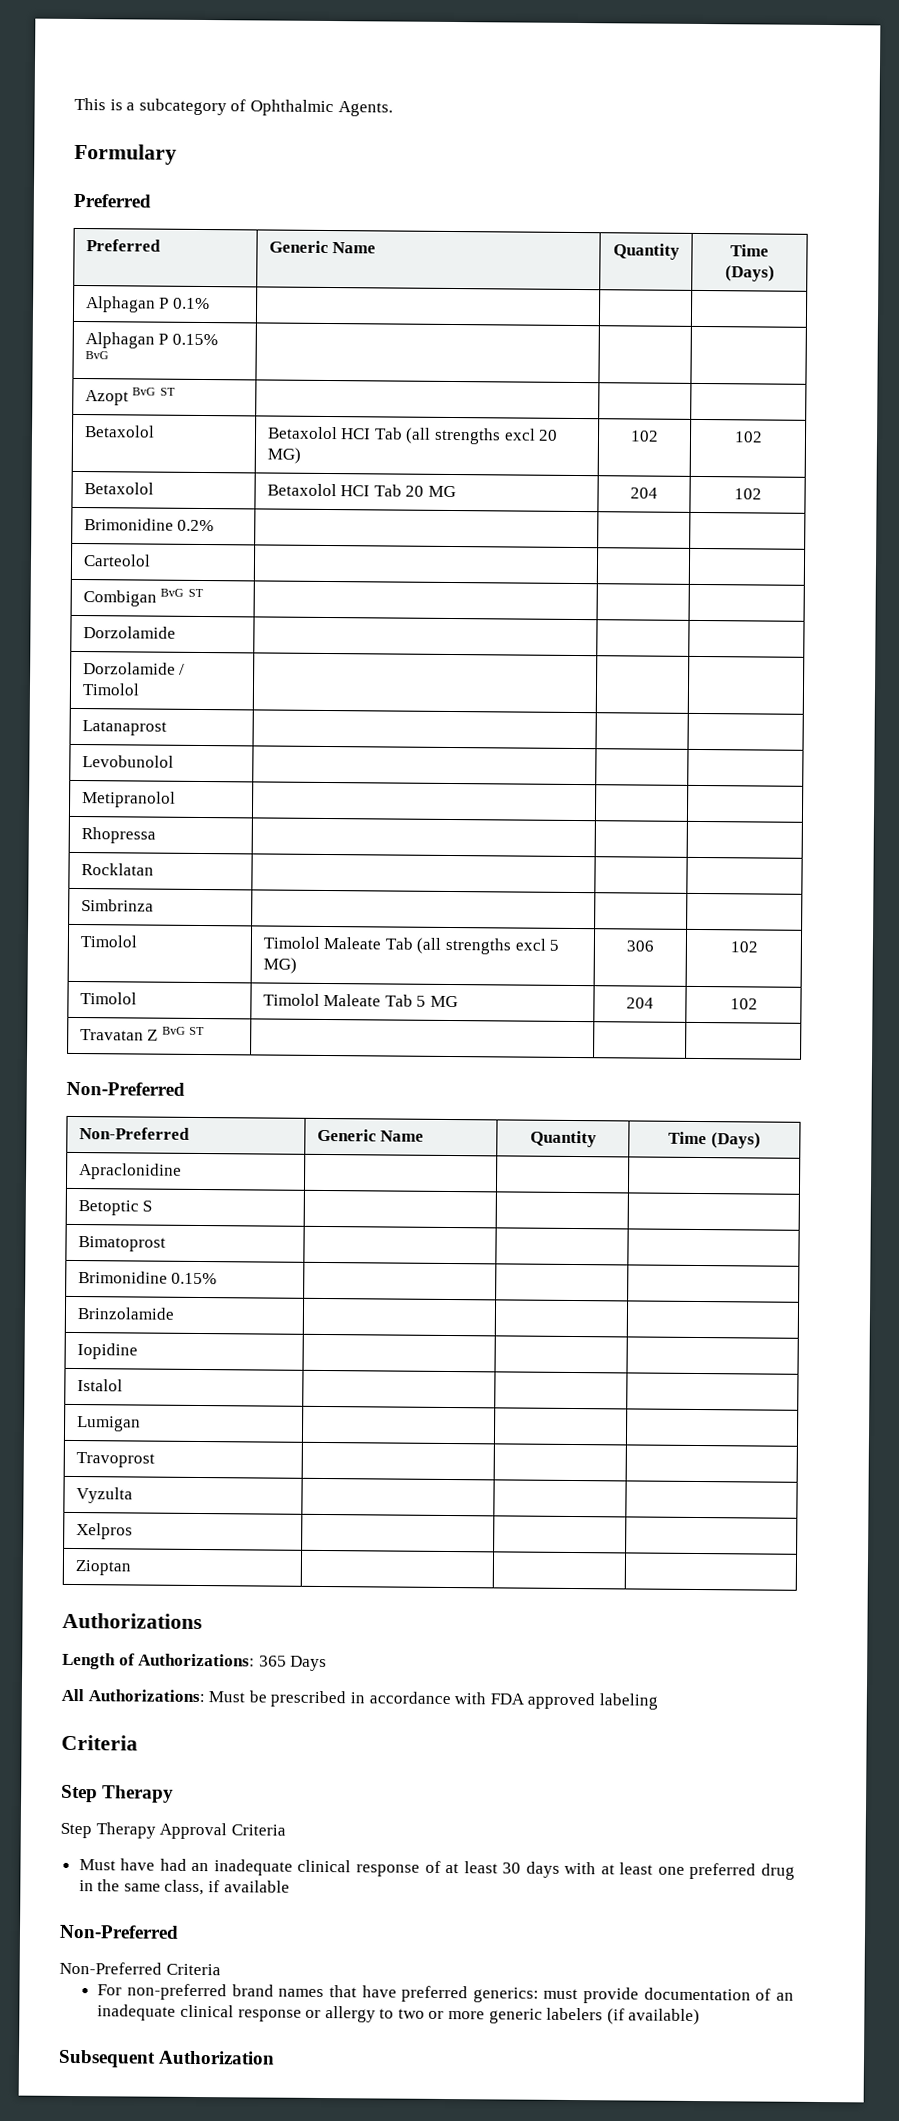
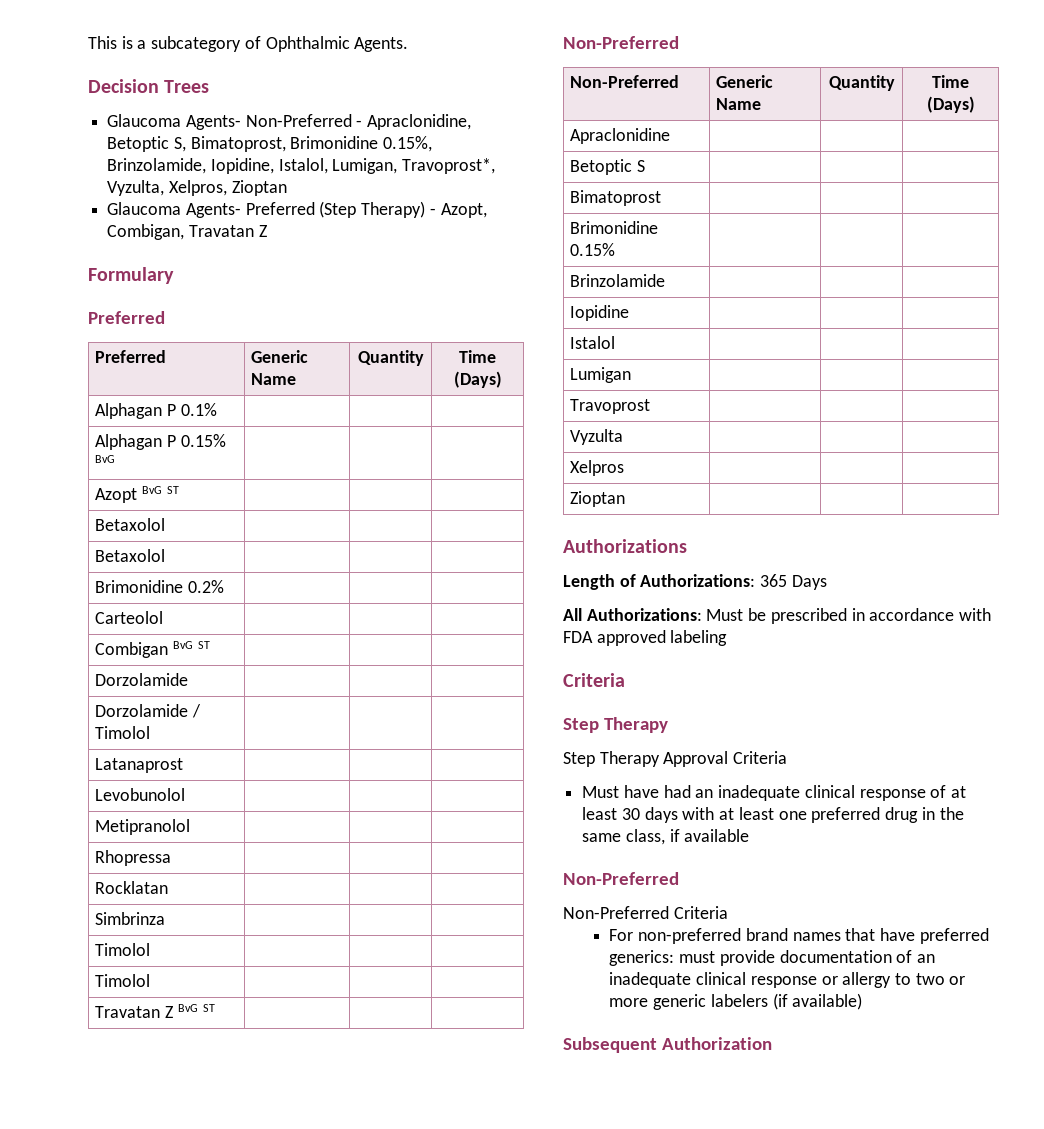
+ Decision Trees
+ Glaucoma Agents- Non-Preferred - Apraclonidine, Betoptic S, Bimatoprost, Brimonidine 0.15%, Brinzolamide, Iopidine, Istalol, Lumigan, Travoprost*, Vyzulta, Xelpros, Zioptan
+ Glaucoma Agents- Preferred (Step Therapy) - Azopt, Combigan, Travatan Z
  Azopt BvG ST | | |
- Betaxolol | Betaxolol HCI Tab (all strengths excl 20 MG) | 102 | 102
- Betaxolol | Betaxolol HCI Tab 20 MG | 204 | 102
+ Betaxolol | | |
+ Betaxolol | | |
  Simbrinza | | |
- Timolol | Timolol Maleate Tab (all strengths excl 5 MG) | 306 | 102
- Timolol | Timolol Maleate Tab 5 MG | 204 | 102
+ Timolol | | |
+ Timolol | | |

